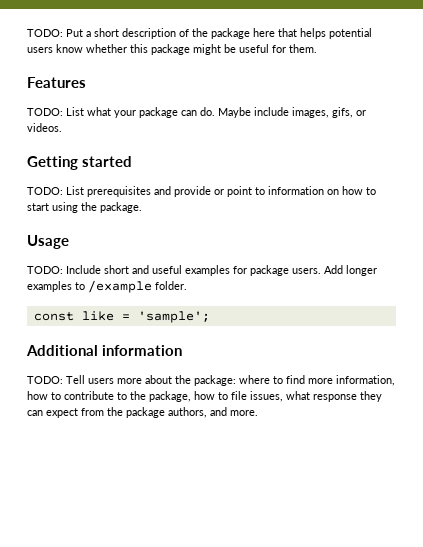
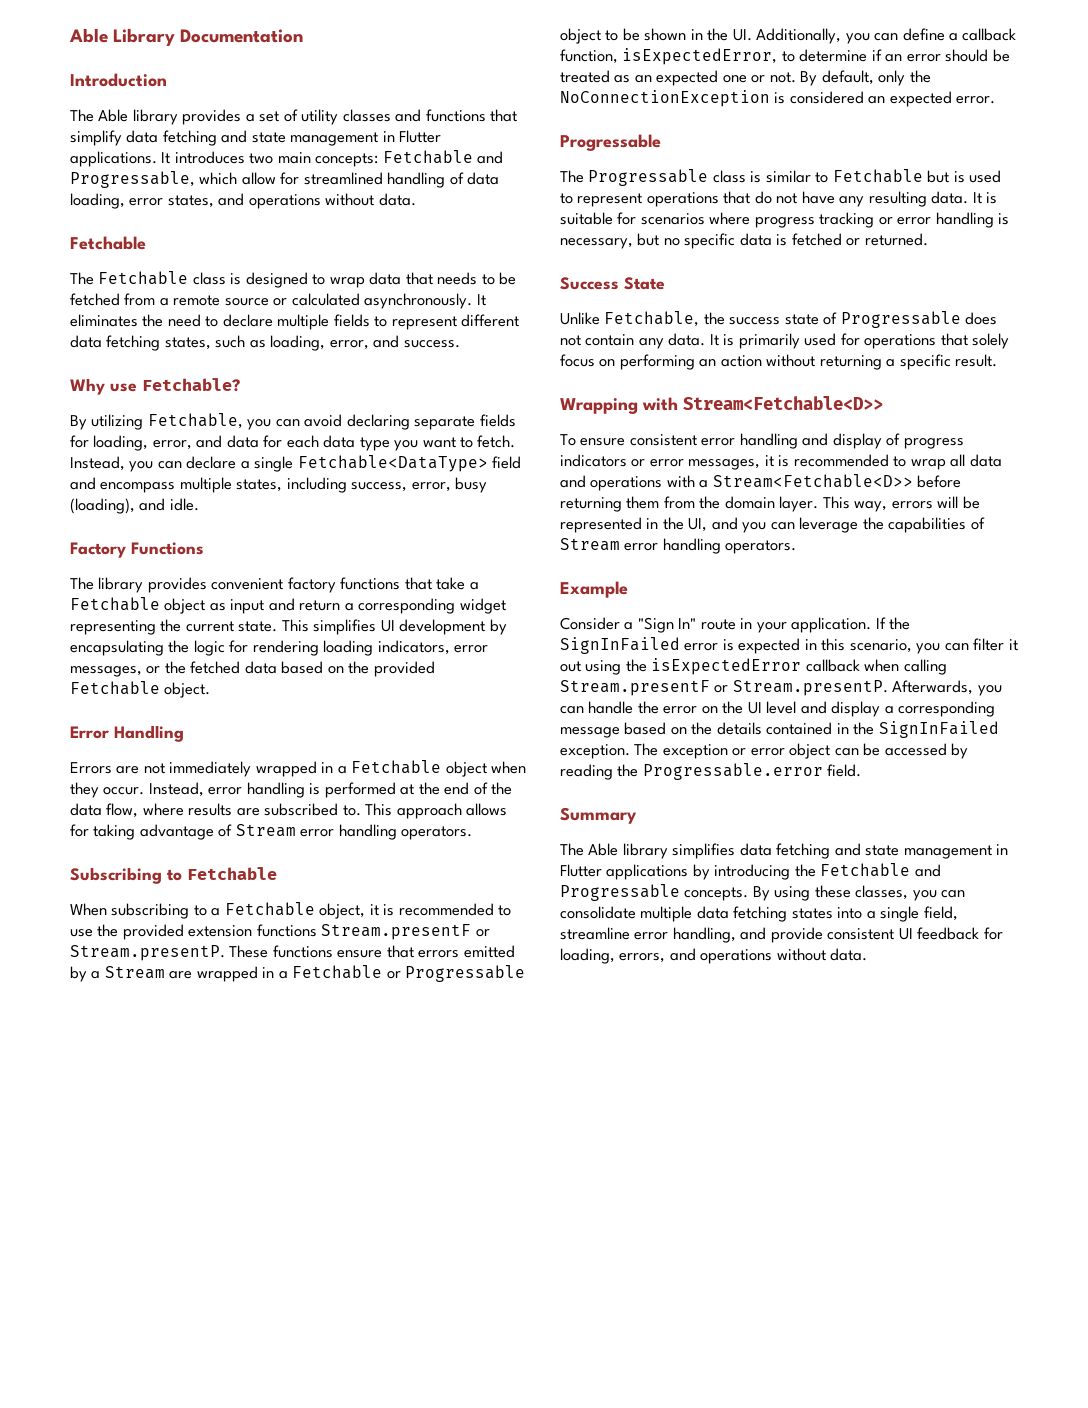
- TODO: Put a short description of the package here that helps potential users know whether this package might be useful for them.
- Features
- TODO: List what your package can do. Maybe include images, gifs, or videos.
- Getting started
- TODO: List prerequisites and provide or point to information on how to start using the package.
- Usage
- TODO: Include short and useful examples for package users. Add longer examples to /example folder.
- const like = 'sample';
- Additional information
- TODO: Tell users more about the package: where to find more information, how to contribute to the package, how to file issues, what response they can expect from the package authors, and more.
+ Able Library Documentation
+ Introduction
+ The Able library provides a set of utility classes and functions that simplify data fetching and state management in Flutter applications. It introduces two main concepts: Fetchable and Progressable, which allow for streamlined handling of data loading, error states, and operations without data.
+ Fetchable
+ The Fetchable class is designed to wrap data that needs to be fetched from a remote source or calculated asynchronously. It eliminates the need to declare multiple fields to represent different data fetching states, such as loading, error, and success.
+ Why use Fetchable?
+ By utilizing Fetchable, you can avoid declaring separate fields for loading, error, and data for each data type you want to fetch. Instead, you can declare a single Fetchable<DataType> field and encompass multiple states, including success, error, busy (loading), and idle.
+ Factory Functions
+ The library provides convenient factory functions that take a Fetchable object as input and return a corresponding widget representing the current state. This simplifies UI development by encapsulating the logic for rendering loading indicators, error messages, or the fetched data based on the provided Fetchable object.
+ Error Handling
+ Errors are not immediately wrapped in a Fetchable object when they occur. Instead, error handling is performed at the end of the data flow, where results are subscribed to. This approach allows for taking advantage of Stream error handling operators.
+ Subscribing to Fetchable
+ When subscribing to a Fetchable object, it is recommended to use the provided extension functions Stream.presentF or Stream.presentP. These functions ensure that errors emitted by a Stream are wrapped in a Fetchable or Progressable object to be shown in the UI. Additionally, you can define a callback function, isExpectedError, to determine if an error should be treated as an expected one or not. By default, only the NoConnectionException is considered an expected error.
+ Progressable
+ The Progressable class is similar to Fetchable but is used to represent operations that do not have any resulting data. It is suitable for scenarios where progress tracking or error handling is necessary, but no specific data is fetched or returned.
+ Success State
+ Unlike Fetchable, the success state of Progressable does not contain any data. It is primarily used for operations that solely focus on performing an action without returning a specific result.
+ Wrapping with Stream<Fetchable<D>>
+ To ensure consistent error handling and display of progress indicators or error messages, it is recommended to wrap all data and operations with a Stream<Fetchable<D>> before returning them from the domain layer. This way, errors will be represented in the UI, and you can leverage the capabilities of Stream error handling operators.
+ Example
+ Consider a "Sign In" route in your application. If the SignInFailed error is expected in this scenario, you can filter it out using the isExpectedError callback when calling Stream.presentF or Stream.presentP. Afterwards, you can handle the error on the UI level and display a corresponding message based on the details contained in the SignInFailed exception. The exception or error object can be accessed by reading the Progressable.error field.
+ Summary
+ The Able library simplifies data fetching and state management in Flutter applications by introducing the Fetchable and Progressable concepts. By using these classes, you can consolidate multiple data fetching states into a single field, streamline error handling, and provide consistent UI feedback for loading, errors, and operations without data.

